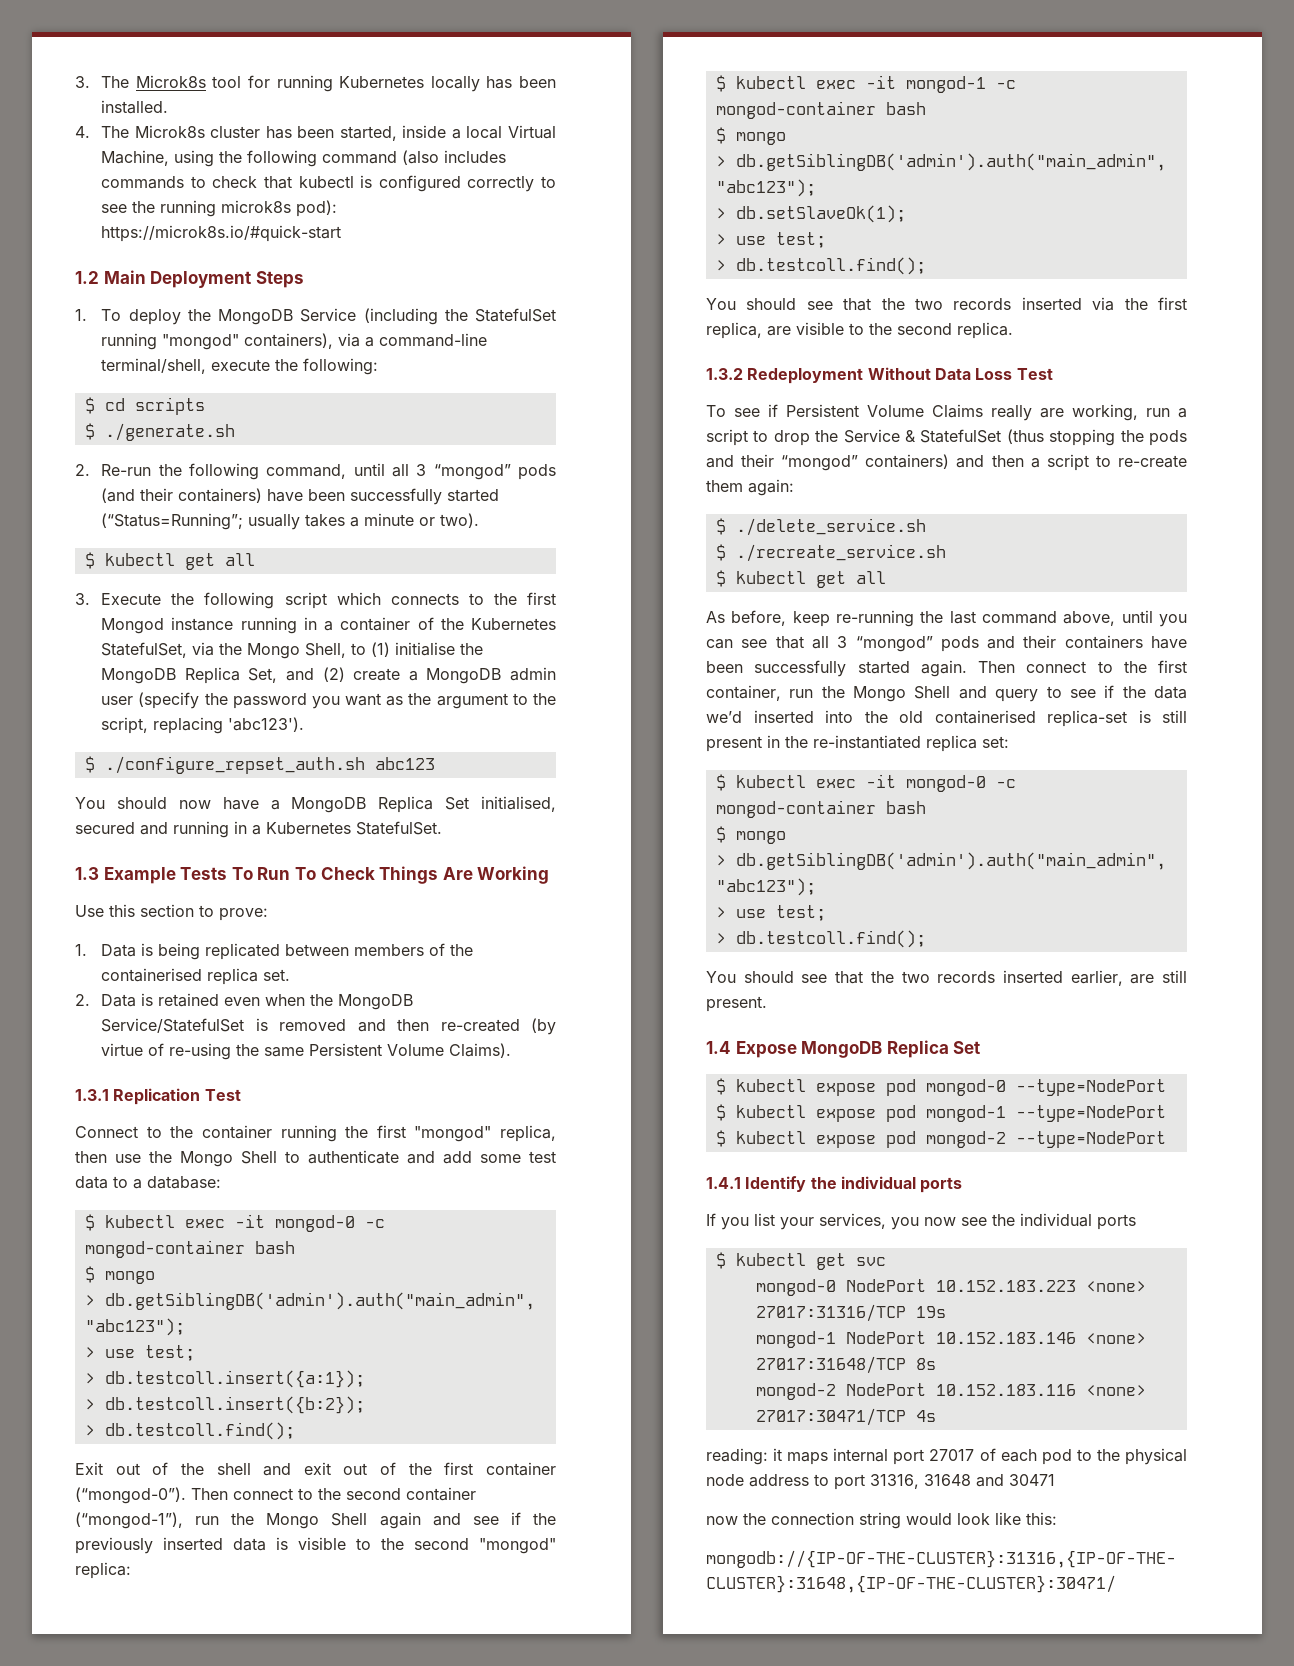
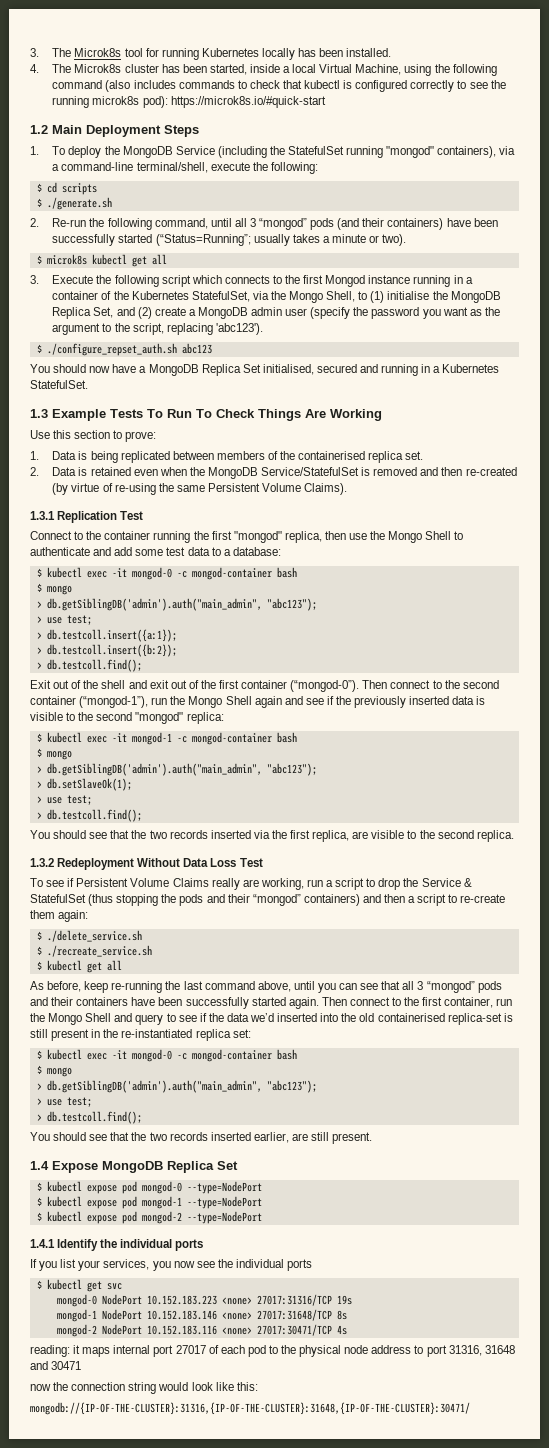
  2. Re-run the following command, until all 3 “mongod” pods (and their containers) have been successfully started (“Status=Running”; usually takes a minute or two).
- $ kubectl get all
+ $ microk8s kubectl get all

